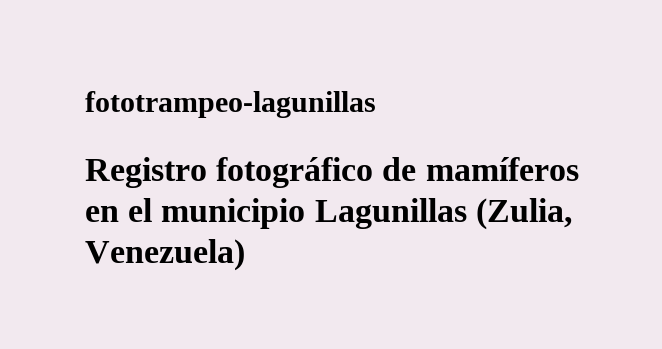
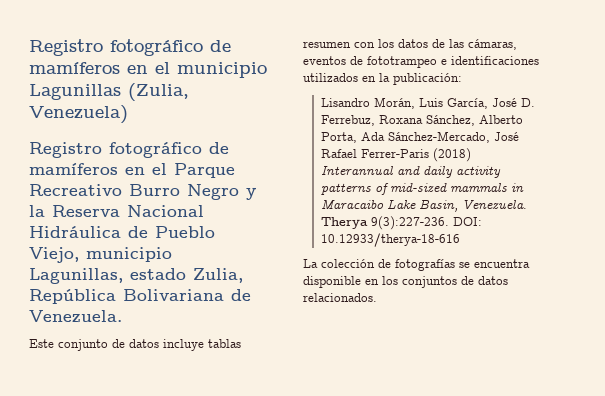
- fototrampeo-lagunillas
+ Registro fotográfico de mamíferos en el Parque Recreativo Burro Negro y la Reserva Nacional Hidráulica de Pueblo Viejo, municipio Lagunillas, estado Zulia, República Bolivariana de Venezuela.
+ Este conjunto de datos incluye tablas resumen con los datos de las cámaras, eventos de fototrampeo e identificaciones utilizados en la publicación:
+ Lisandro Morán, Luis García, José D. Ferrebuz, Roxana Sánchez, Alberto Porta, Ada Sánchez-Mercado, José Rafael Ferrer-Paris (2018) Interannual and daily activity patterns of mid-sized mammals in Maracaibo Lake Basin, Venezuela. Therya 9(3):227-236. DOI: 10.12933/therya-18-616
+ La colección de fotografías se encuentra disponible en los conjuntos de datos relacionados.

